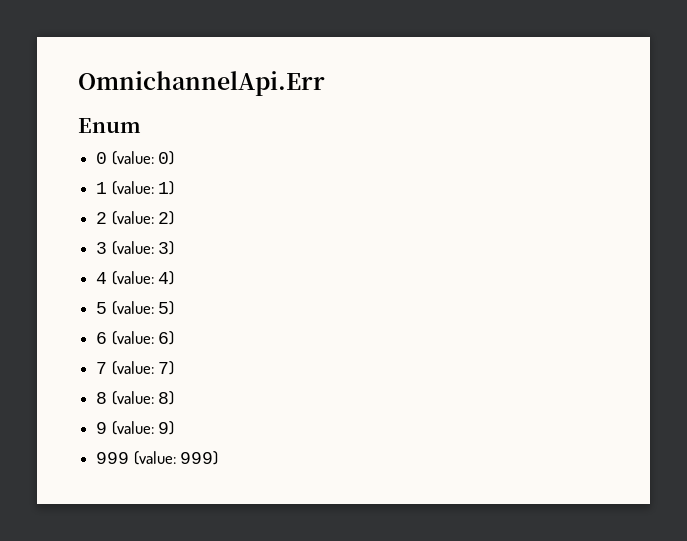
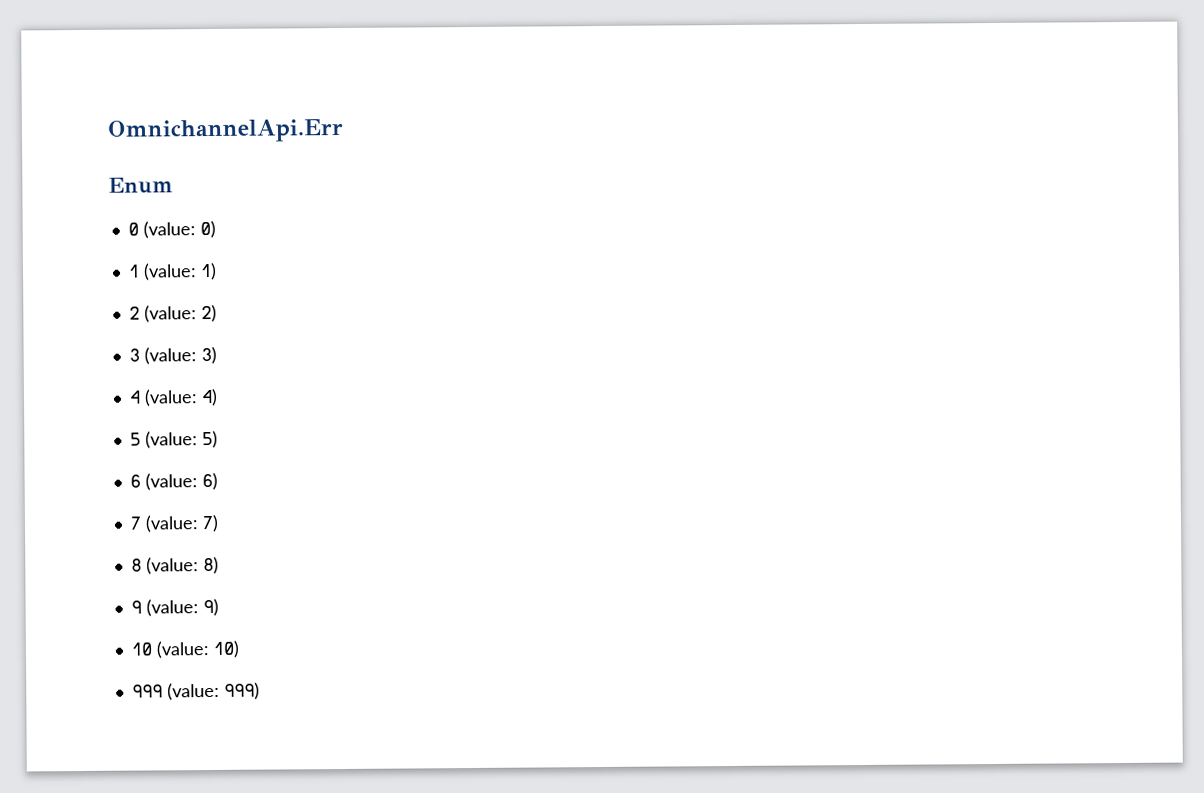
+ 10 (value: 10)

